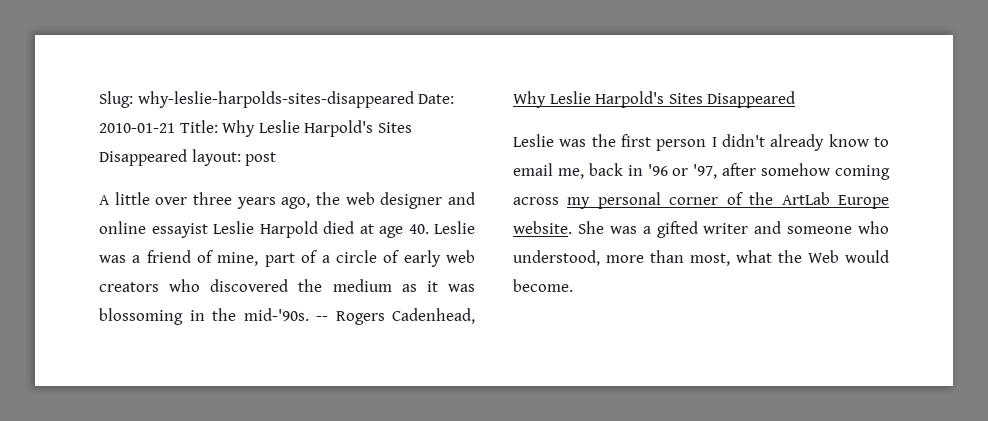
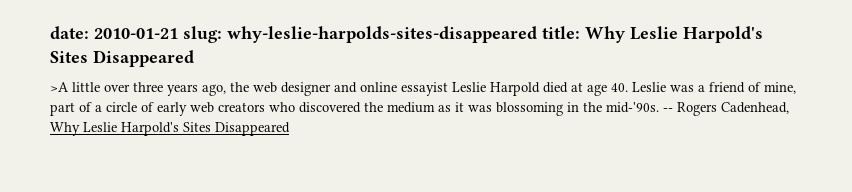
- Slug: why-leslie-harpolds-sites-disappeared Date: 2010-01-21 Title: Why Leslie Harpold's Sites Disappeared layout: post
- A little over three years ago, the web designer and online essayist Leslie Harpold died at age 40. Leslie was a friend of mine, part of a circle of early web creators who discovered the medium as it was blossoming in the mid-'90s.
+ date: 2010-01-21 slug: why-leslie-harpolds-sites-disappeared title: Why Leslie Harpold's Sites Disappeared
+ >A little over three years ago, the web designer and online essayist Leslie Harpold died at age 40. Leslie was a friend of mine, part of a circle of early web creators who discovered the medium as it was blossoming in the mid-'90s.
- Leslie was the first person I didn't already know to email me, back in '96 or '97, after somehow coming across my personal corner of the ArtLab Europe website. She was a gifted writer and someone who understood, more than most, what the Web would become.

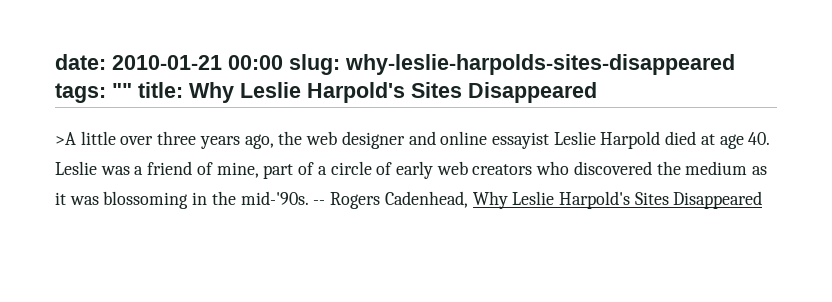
- date: 2010-01-21 slug: why-leslie-harpolds-sites-disappeared title: Why Leslie Harpold's Sites Disappeared
+ date: 2010-01-21 00:00 slug: why-leslie-harpolds-sites-disappeared tags: "" title: Why Leslie Harpold's Sites Disappeared

